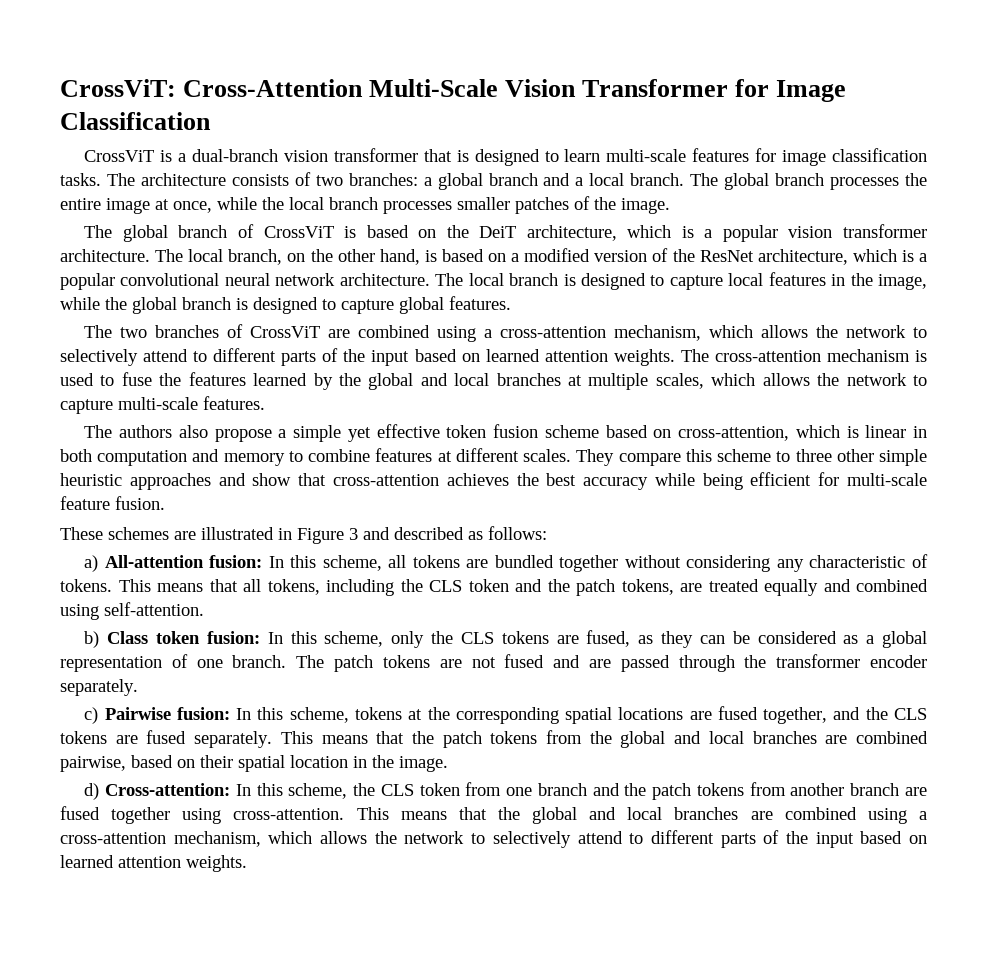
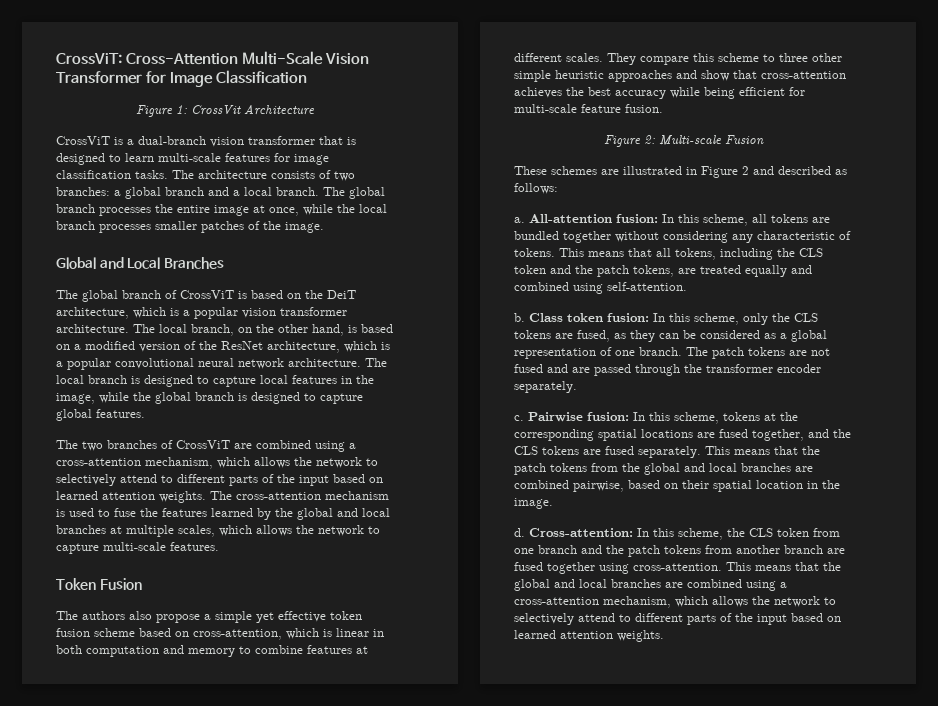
+ Figure 1: CrossVit Architecture
+ Global and Local Branches
+ Token Fusion
+ Figure 2: Multi-scale Fusion
- These schemes are illustrated in Figure 3 and described as follows:
+ These schemes are illustrated in Figure 2 and described as follows:
- a) All-attention fusion: In this scheme, all tokens are bundled together without considering any characteristic of tokens.
+ a. All-attention fusion: In this scheme, all tokens are bundled together without considering any characteristic of tokens.
- b) Class token fusion: In this scheme, only the CLS tokens are fused, as they can be considered as a global representation of one branch.
+ b. Class token fusion: In this scheme, only the CLS tokens are fused, as they can be considered as a global representation of one branch.
- c) Pairwise fusion: In this scheme, tokens at the corresponding spatial locations are fused together, and the CLS tokens are fused separately.
+ c. Pairwise fusion: In this scheme, tokens at the corresponding spatial locations are fused together, and the CLS tokens are fused separately.
- d) Cross-attention: In this scheme, the CLS token from one branch and the patch tokens from another branch are fused together using cross-attention.
+ d. Cross-attention: In this scheme, the CLS token from one branch and the patch tokens from another branch are fused together using cross-attention.

